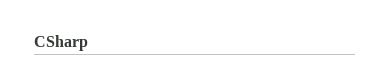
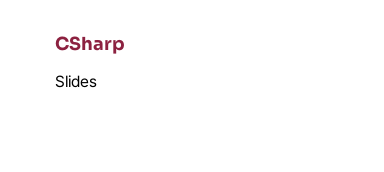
+ Slides

